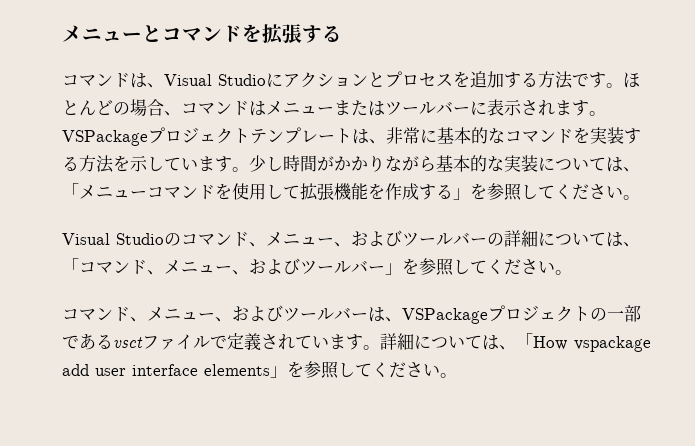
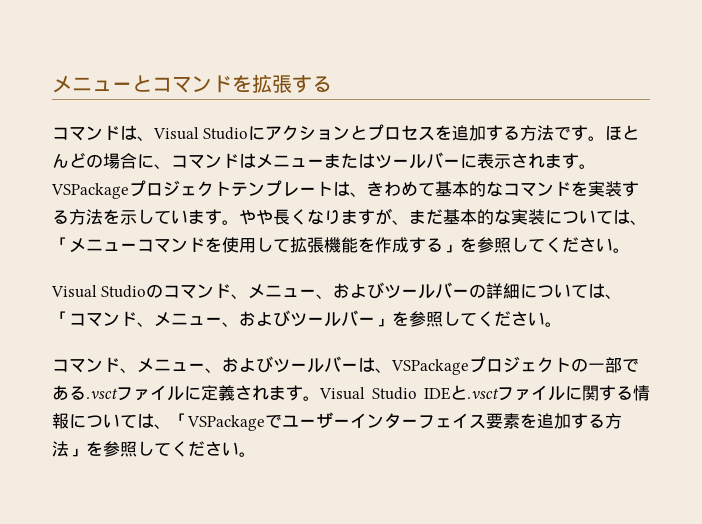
- ほとんどの場合、コマンドはメニューまたはツールバーに表示されます。
+ ほとんどの場合に、コマンドはメニューまたはツールバーに表示されます。
- VSPackageプロジェクトテンプレートは、非常に基本的なコマンドを実装する方法を示しています。
+ VSPackageプロジェクトテンプレートは、きわめて基本的なコマンドを実装する方法を示しています。
- 少し時間がかかりながら基本的な実装については、「メニューコマンドを使用して拡張機能を作成する」を参照してください。
+ やや長くなりますが、まだ基本的な実装については、「メニューコマンドを使用して拡張機能を作成する」を参照してください。
- コマンド、メニュー、およびツールバーは、VSPackageプロジェクトの一部であるvsctファイルで定義されています。詳細については、「How vspackage add user interface elements」を参照してください。
+ コマンド、メニュー、およびツールバーは、VSPackageプロジェクトの一部である.vsctファイルに定義されます。Visual Studio IDEと.vsctファイルに関する情報については、「VSPackageでユーザーインターフェイス要素を追加する方法」を参照してください。

